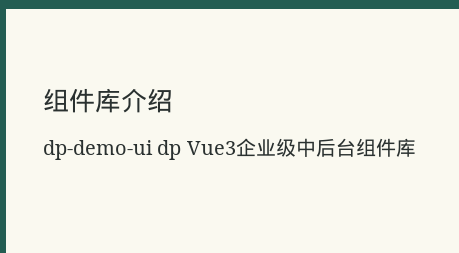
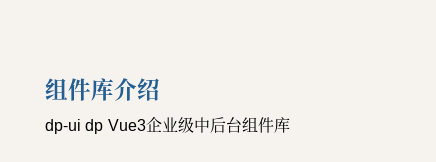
- dp-demo-ui dp Vue3企业级中后台组件库
+ dp-ui dp Vue3企业级中后台组件库

